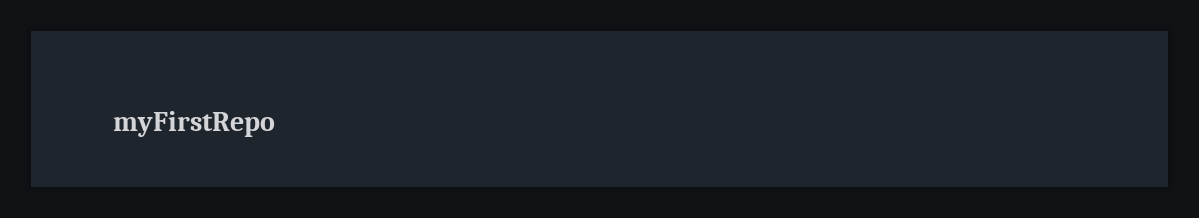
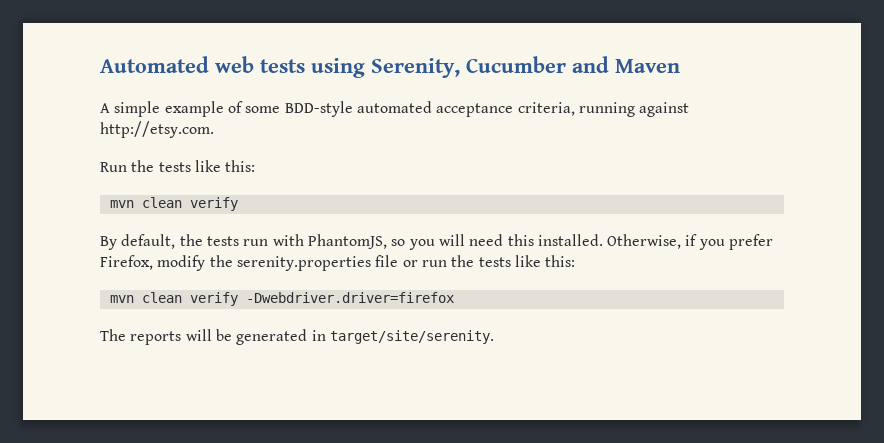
- myFirstRepo
+ Automated web tests using Serenity, Cucumber and Maven
+ A simple example of some BDD-style automated acceptance criteria, running against http://etsy.com.
+ Run the tests like this:
+ mvn clean verify
+ By default, the tests run with PhantomJS, so you will need this installed. Otherwise, if you prefer Firefox, modify the serenity.properties file or run the tests like this:
+ mvn clean verify -Dwebdriver.driver=firefox
+ The reports will be generated in target/site/serenity.

